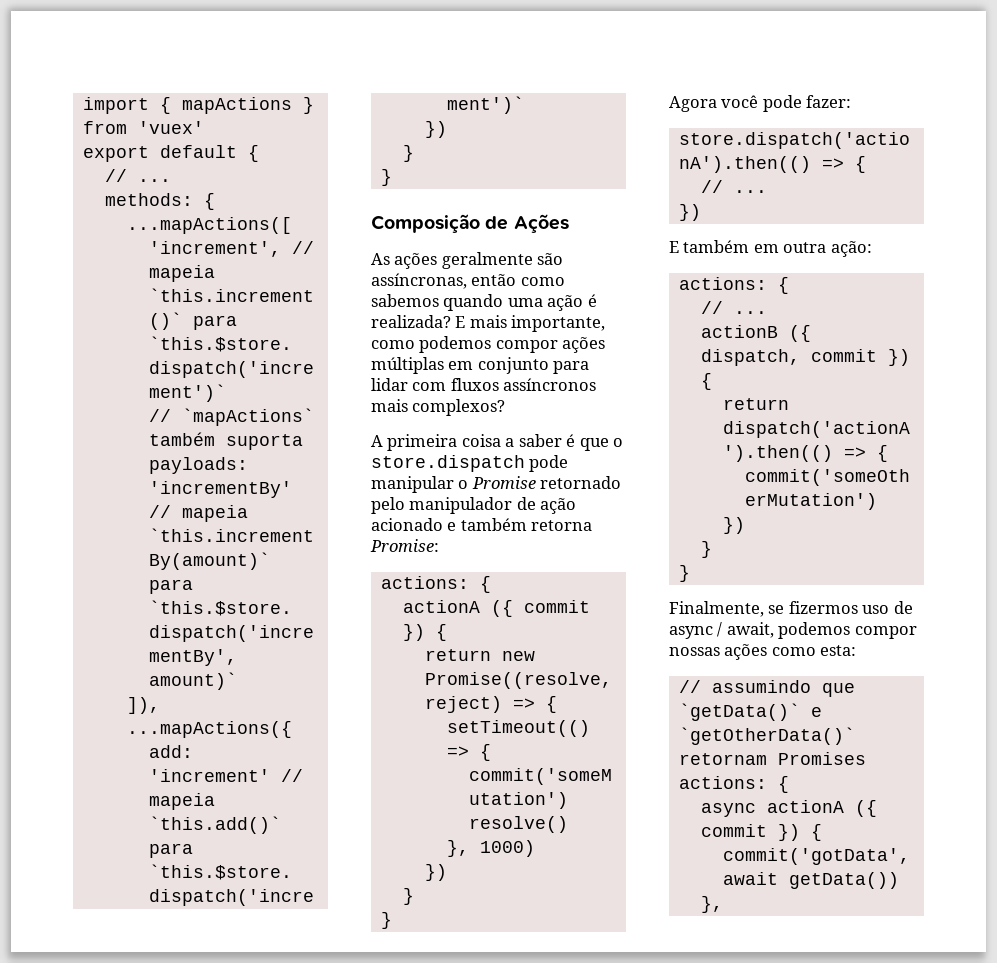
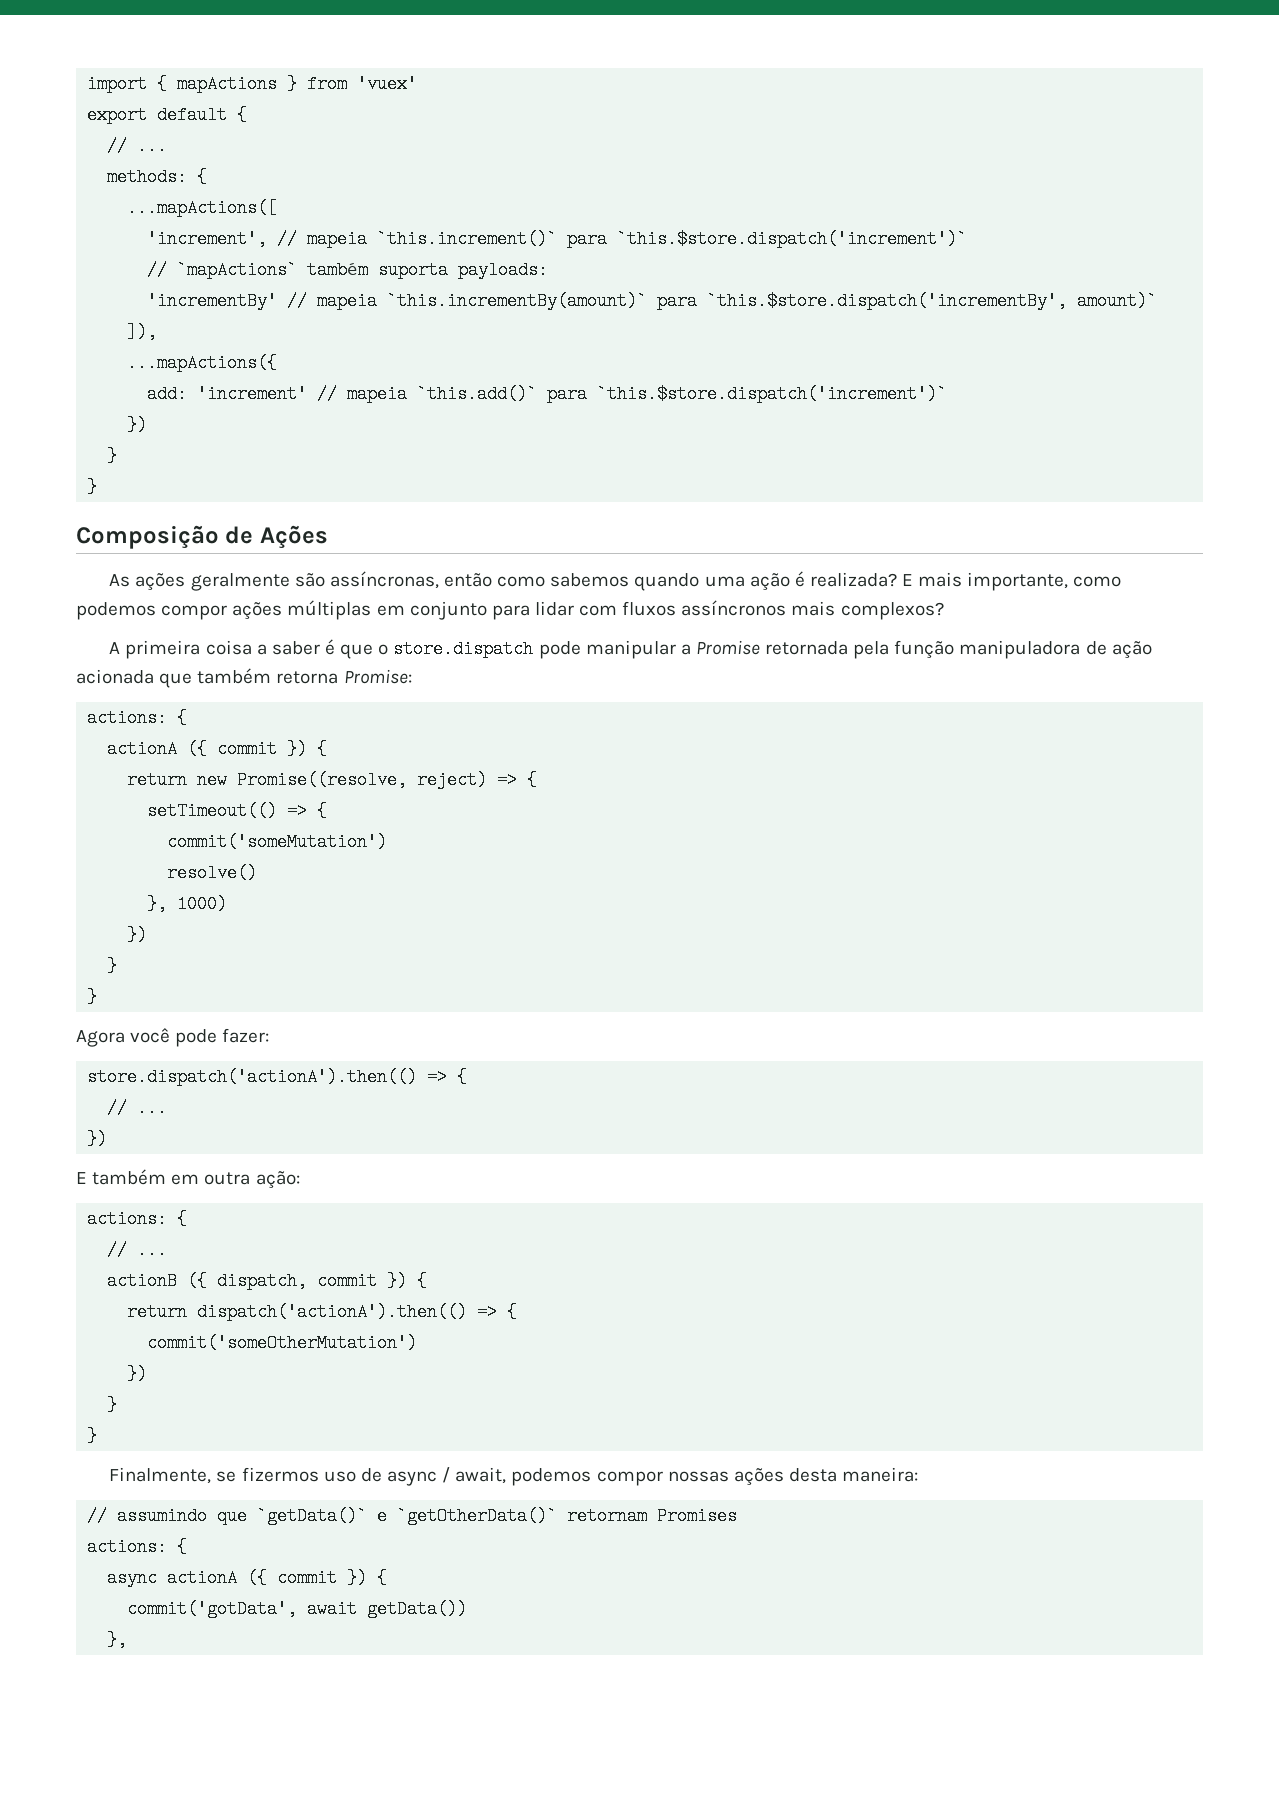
- A primeira coisa a saber é que o store.dispatch pode manipular o Promise retornado pelo manipulador de ação acionado e também retorna Promise:
+ A primeira coisa a saber é que o store.dispatch pode manipular a Promise retornada pela função manipuladora de ação acionada que também retorna Promise:
- Finalmente, se fizermos uso de async / await, podemos compor nossas ações como esta:
+ Finalmente, se fizermos uso de async / await, podemos compor nossas ações desta maneira:

